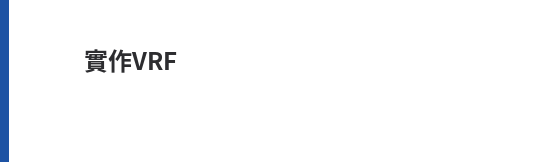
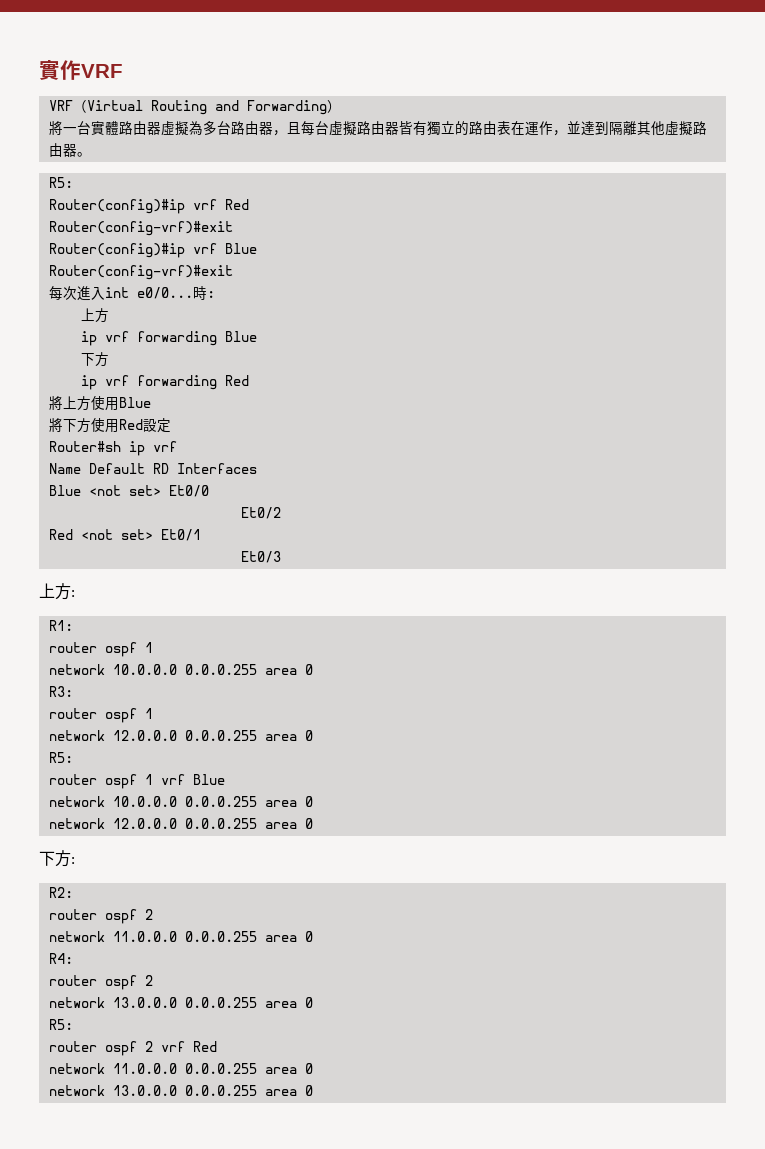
+ VRF（Virtual Routing and Forwarding）
+ 將一台實體路由器虛擬為多台路由器，且每台虛擬路由器皆有獨立的路由表在運作，並達到隔離其他虛擬路由器。
+ R5:
+ Router(config)#ip vrf Red
+ Router(config-vrf)#exit
+ Router(config)#ip vrf Blue
+ Router(config-vrf)#exit
+ 每次進入int e0/0...時:
+ 上方
+ ip vrf forwarding Blue
+ 下方
+ ip vrf forwarding Red
+ 將上方使用Blue
+ 將下方使用Red設定
+ Router#sh ip vrf
+ Name Default RD Interfaces
+ Blue <not set> Et0/0
+ Et0/2
+ Red <not set> Et0/1
+ Et0/3
+ 上方:
+ R1:
+ router ospf 1
+ network 10.0.0.0 0.0.0.255 area 0
+ R3:
+ router ospf 1
+ network 12.0.0.0 0.0.0.255 area 0
+ R5:
+ router ospf 1 vrf Blue
+ network 10.0.0.0 0.0.0.255 area 0
+ network 12.0.0.0 0.0.0.255 area 0
+ 下方:
+ R2:
+ router ospf 2
+ network 11.0.0.0 0.0.0.255 area 0
+ R4:
+ router ospf 2
+ network 13.0.0.0 0.0.0.255 area 0
+ R5:
+ router ospf 2 vrf Red
+ network 11.0.0.0 0.0.0.255 area 0
+ network 13.0.0.0 0.0.0.255 area 0

